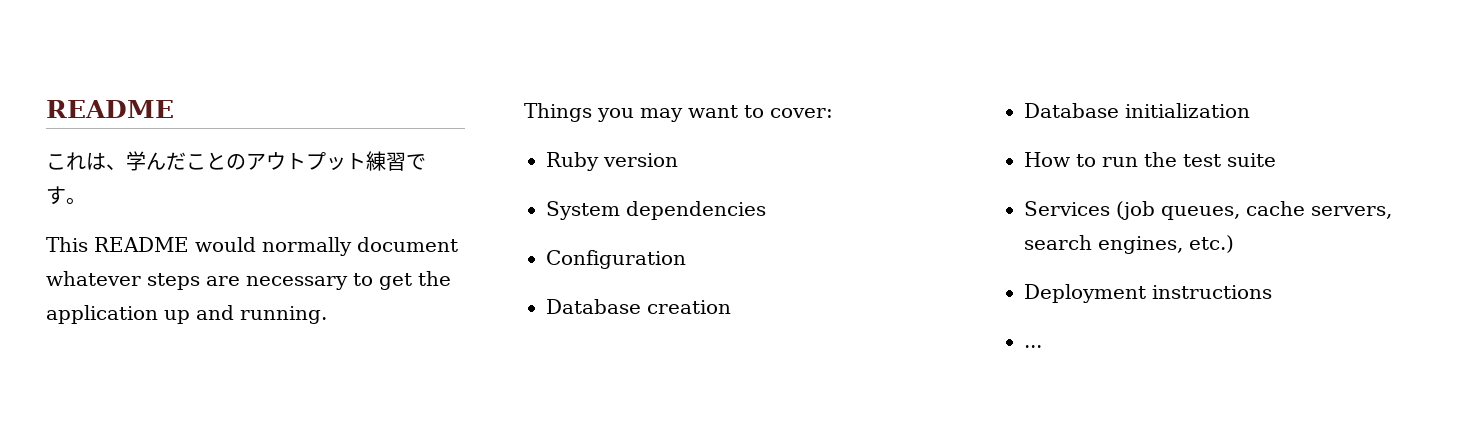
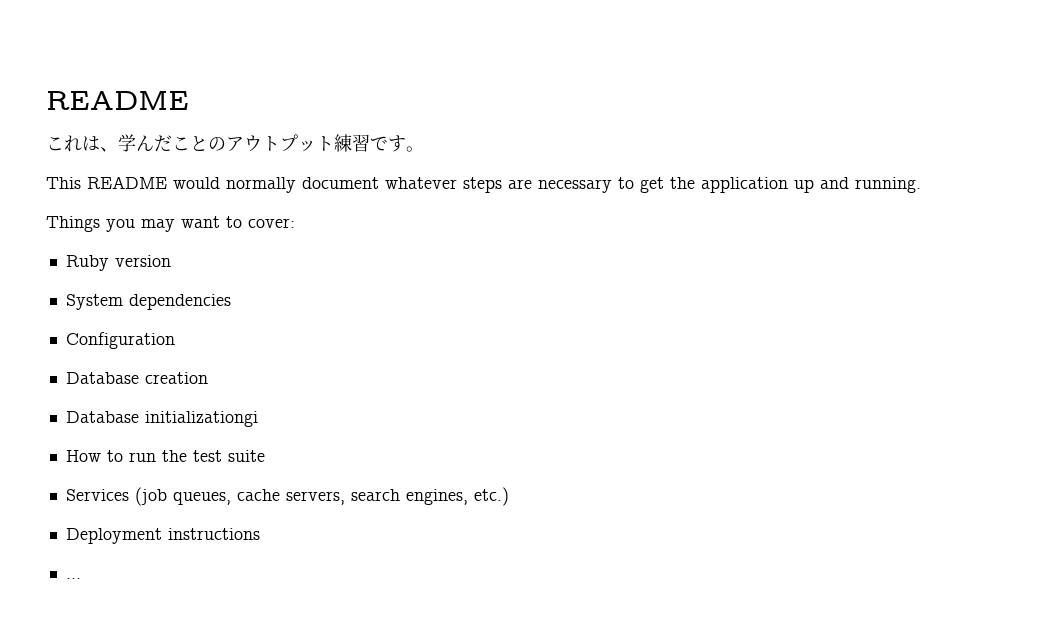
- Database initialization
+ Database initializationgi

